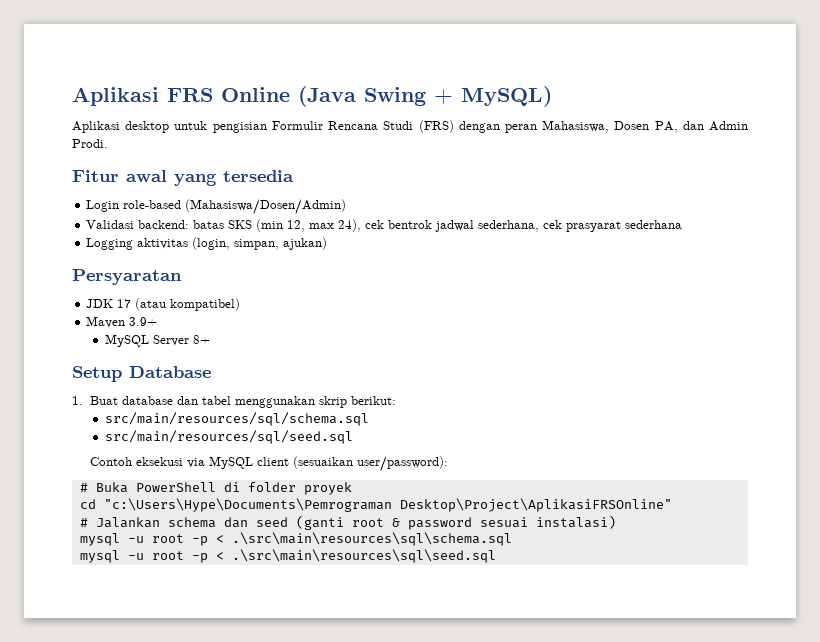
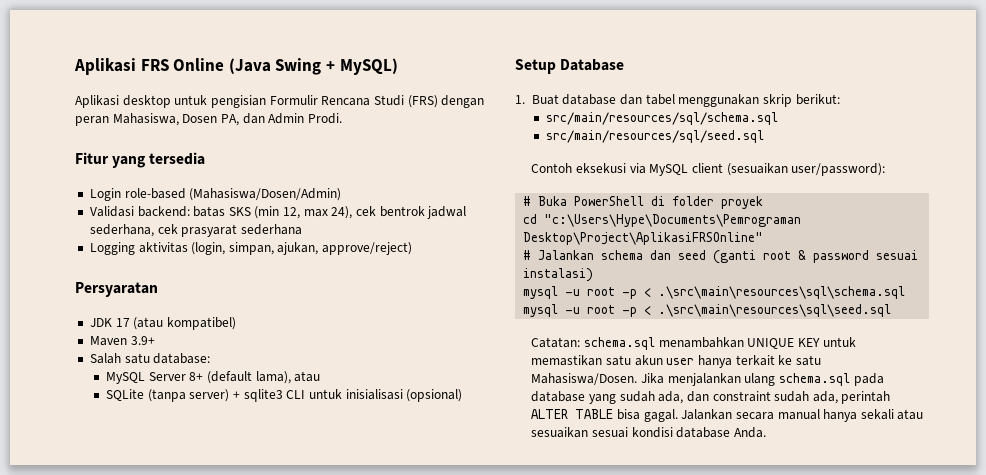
- Fitur awal yang tersedia
+ Fitur yang tersedia
- Logging aktivitas (login, simpan, ajukan)
+ Logging aktivitas (login, simpan, ajukan, approve/reject)
+ Salah satu database:
- MySQL Server 8+
+ MySQL Server 8+ (default lama), atau
+ SQLite (tanpa server) + sqlite3 CLI untuk inisialisasi (opsional)
+ Catatan: schema.sql menambahkan UNIQUE KEY untuk memastikan satu akun user hanya terkait ke satu Mahasiswa/Dosen. Jika menjalankan ulang schema.sql pada database yang sudah ada, dan constraint sudah ada, perintah ALTER TABLE bisa gagal. Jalankan secara manual hanya sekali atau sesuaikan sesuai kondisi database Anda.

